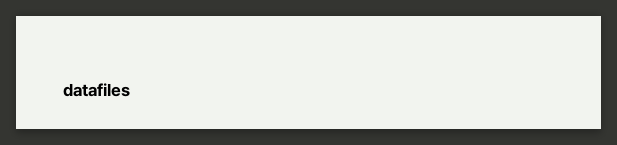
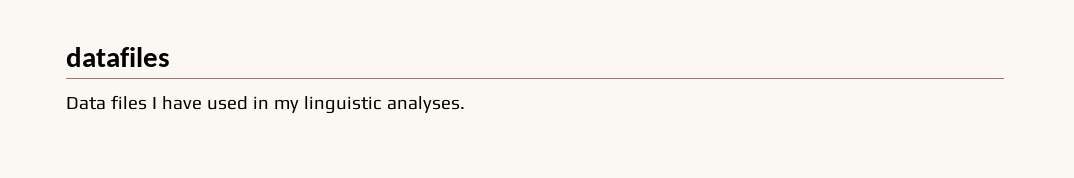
+ Data files I have used in my linguistic analyses.

